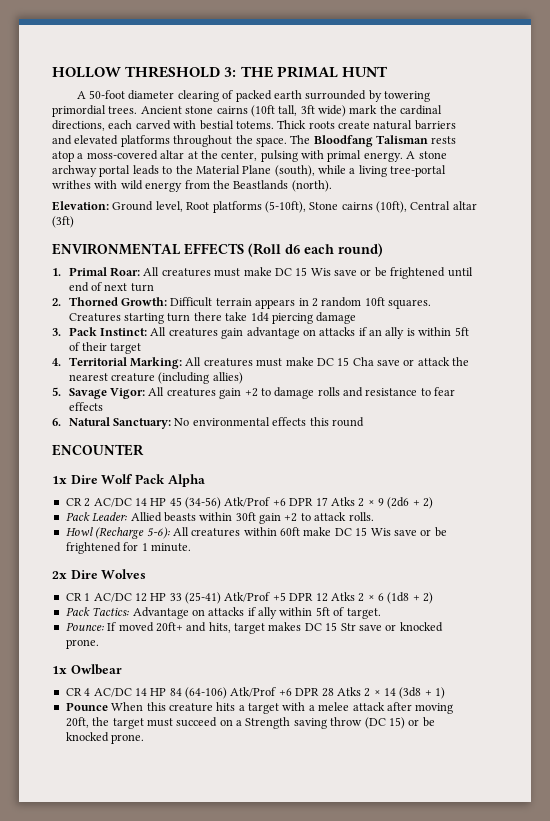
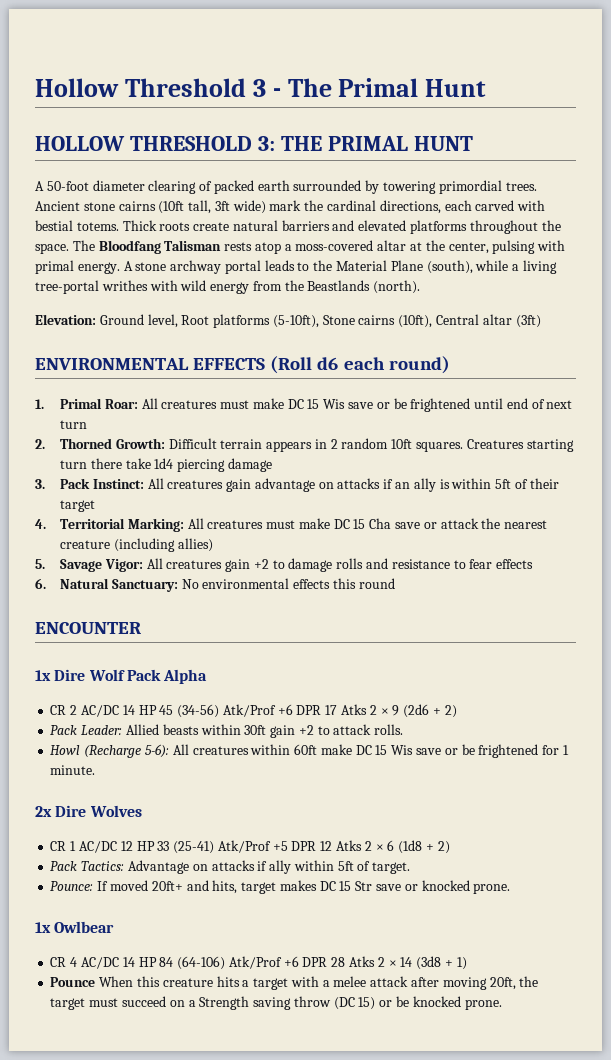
+ Hollow Threshold 3 - The Primal Hunt

